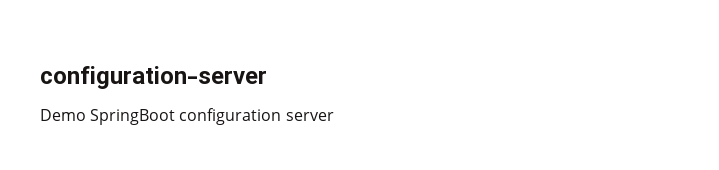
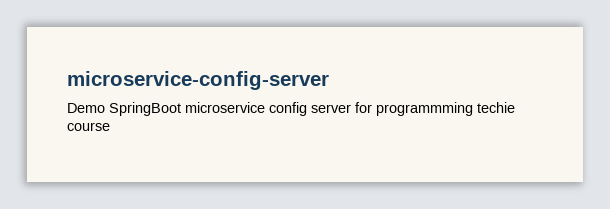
- configuration-server
+ microservice-config-server
- Demo SpringBoot configuration server
+ Demo SpringBoot microservice config server for programmming techie course

